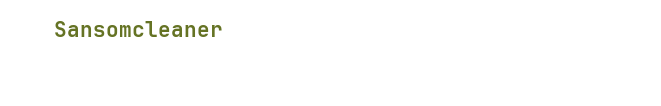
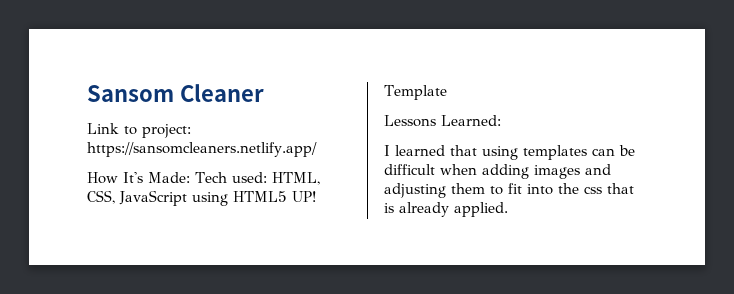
- Sansomcleaner
+ Sansom Cleaner
+ Link to project: https://sansomcleaners.netlify.app/
+ How It's Made: Tech used: HTML, CSS, JavaScript using HTML5 UP! Template
+ Lessons Learned:
+ I learned that using templates can be difficult when adding images and adjusting them to fit into the css that is already applied.

